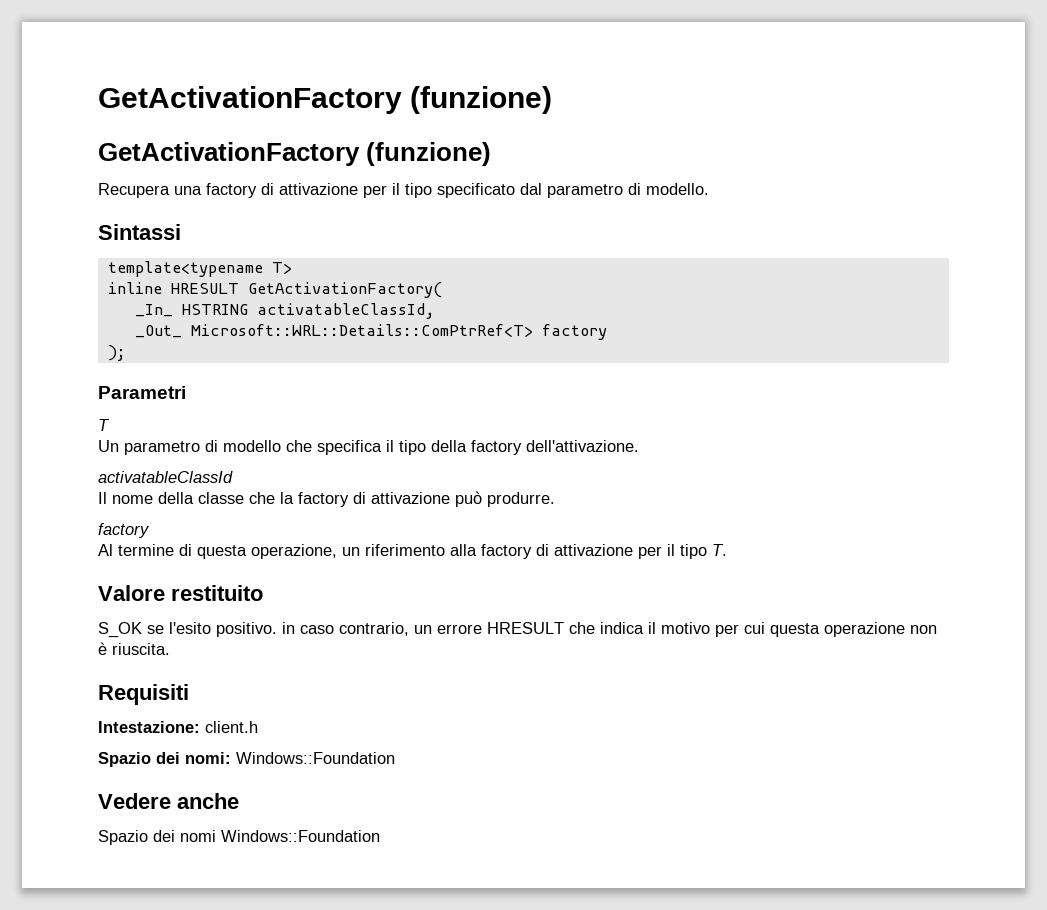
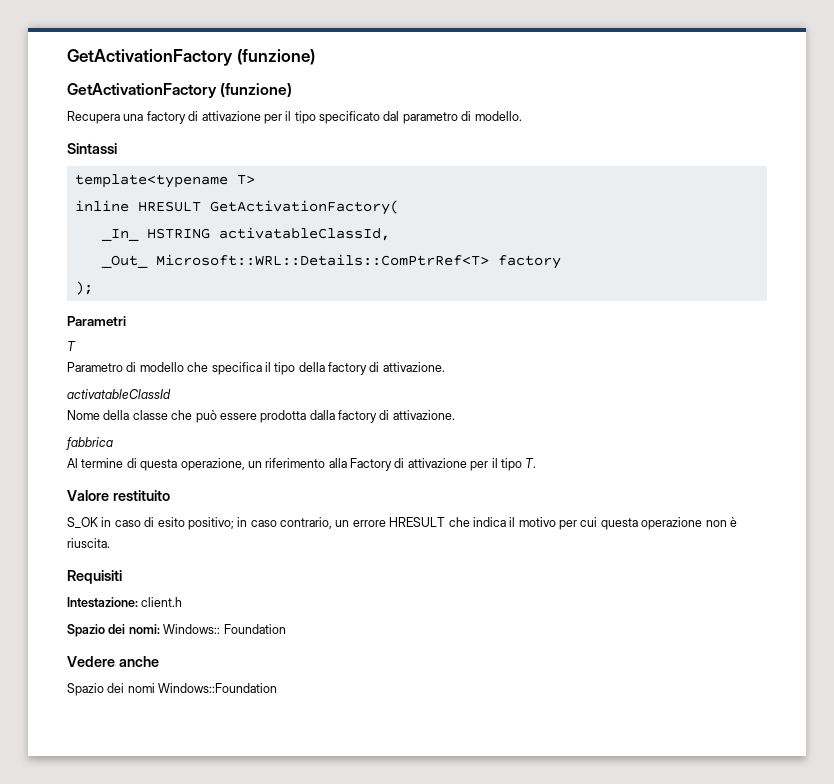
- Un parametro di modello che specifica il tipo della factory dell'attivazione.
+ Parametro di modello che specifica il tipo della factory di attivazione.
- Il nome della classe che la factory di attivazione può produrre.
- factory
+ Nome della classe che può essere prodotta dalla factory di attivazione.
+ fabbrica
- Al termine di questa operazione, un riferimento alla factory di attivazione per il tipo T.
+ Al termine di questa operazione, un riferimento alla Factory di attivazione per il tipo T.
- S_OK se l'esito positivo. in caso contrario, un errore HRESULT che indica il motivo per cui questa operazione non è riuscita.
+ S_OK in caso di esito positivo; in caso contrario, un errore HRESULT che indica il motivo per cui questa operazione non è riuscita.
- Spazio dei nomi: Windows::Foundation
+ Spazio dei nomi: Windows:: Foundation

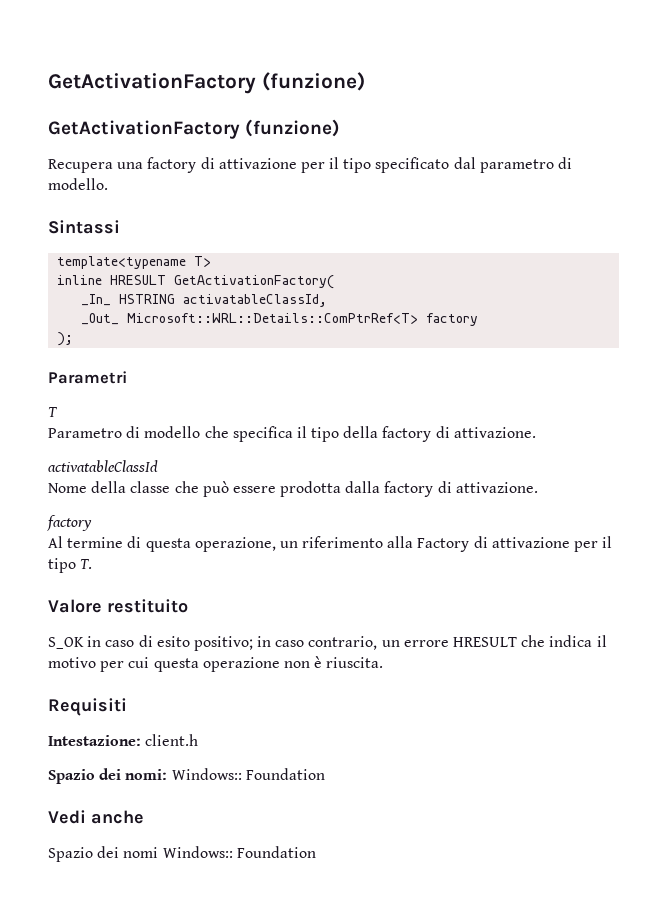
  Nome della classe che può essere prodotta dalla factory di attivazione.
- fabbrica
+ factory
- Vedere anche
+ Vedi anche
- Spazio dei nomi Windows::Foundation
+ Spazio dei nomi Windows:: Foundation

